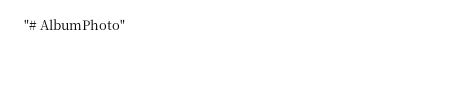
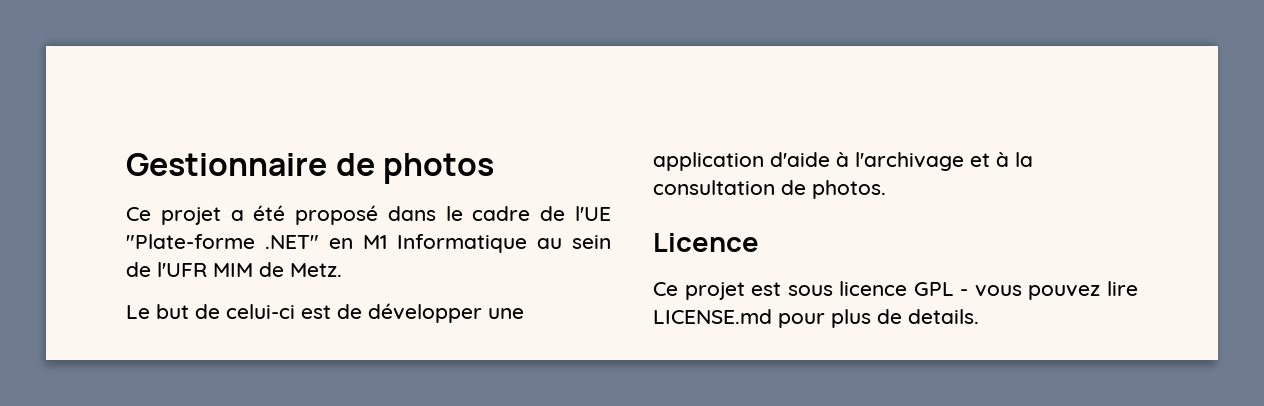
- "# AlbumPhoto"
+ Gestionnaire de photos
+ Ce projet a été proposé dans le cadre de l'UE "Plate-forme .NET" en M1 Informatique au sein de l'UFR MIM de Metz.
+ Le but de celui-ci est de développer une application d'aide à l'archivage et à la consultation de photos.
+ Licence
+ Ce projet est sous licence GPL - vous pouvez lire LICENSE.md pour plus de details.

